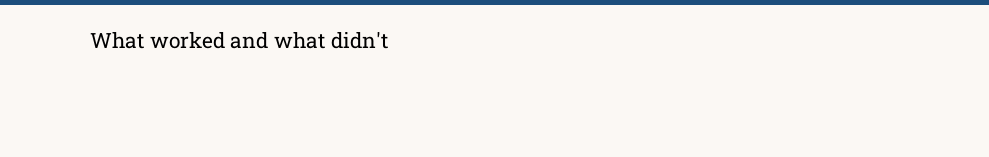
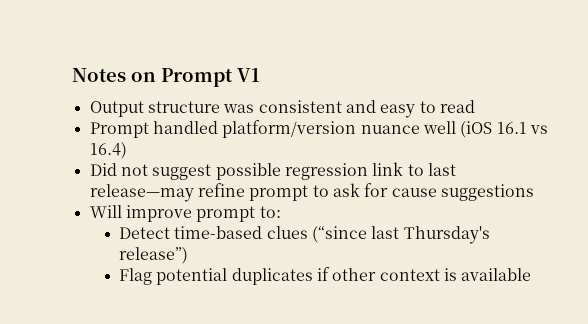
- What worked and what didn't
+ Notes on Prompt V1
+ Output structure was consistent and easy to read
+ Prompt handled platform/version nuance well (iOS 16.1 vs 16.4)
+ Did not suggest possible regression link to last release—may refine prompt to ask for cause suggestions
+ Will improve prompt to:
+ Detect time-based clues (“since last Thursday's release”)
+ Flag potential duplicates if other context is available

